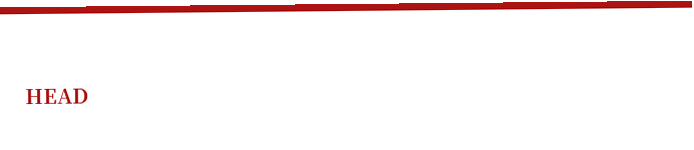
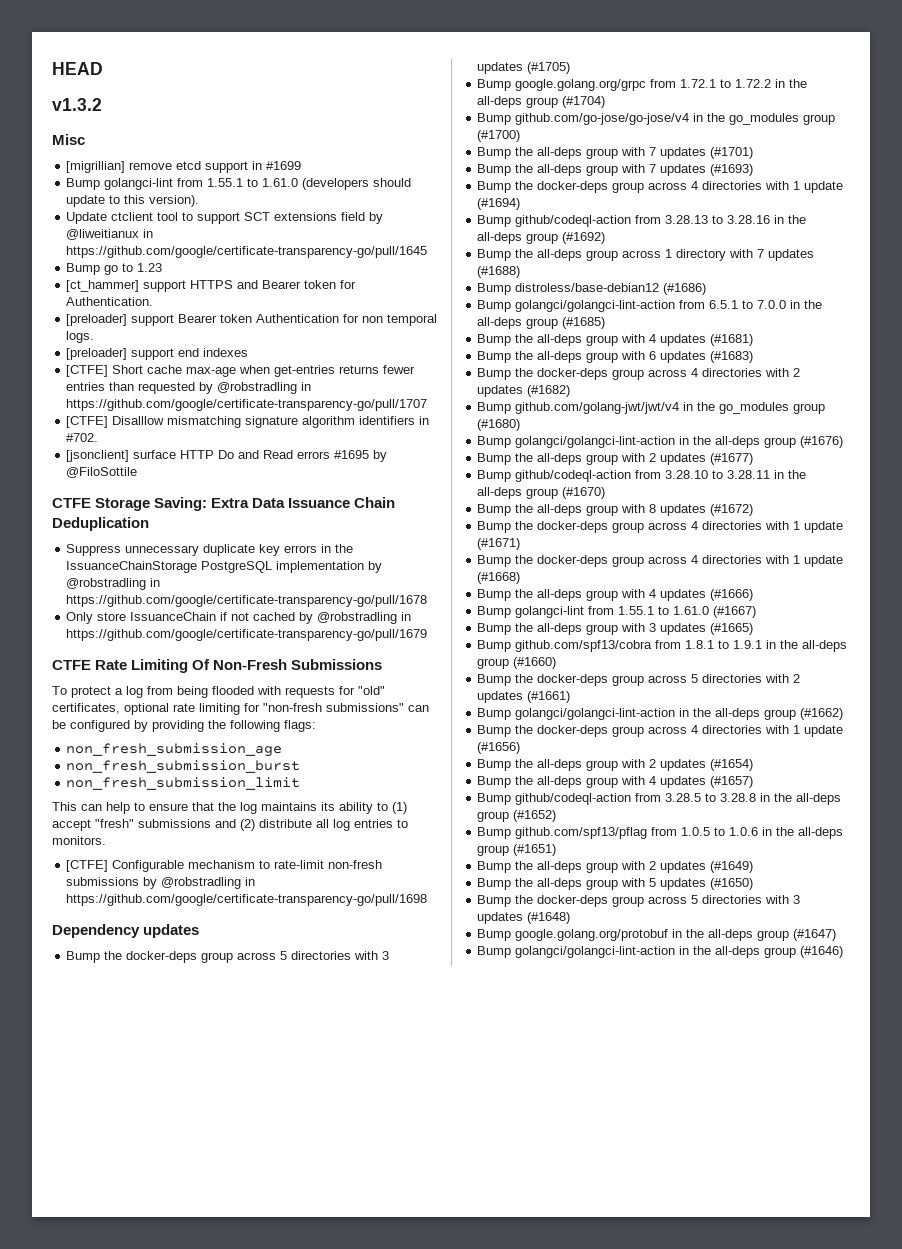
+ v1.3.2
+ Misc
+ [migrillian] remove etcd support in #1699
+ Bump golangci-lint from 1.55.1 to 1.61.0 (developers should update to this version).
+ Update ctclient tool to support SCT extensions field by @liweitianux in https://github.com/google/certificate-transparency-go/pull/1645
+ Bump go to 1.23
+ [ct_hammer] support HTTPS and Bearer token for Authentication.
+ [preloader] support Bearer token Authentication for non temporal logs.
+ [preloader] support end indexes
+ [CTFE] Short cache max-age when get-entries returns fewer entries than requested by @robstradling in https://github.com/google/certificate-transparency-go/pull/1707
+ [CTFE] Disalllow mismatching signature algorithm identifiers in #702.
+ [jsonclient] surface HTTP Do and Read errors #1695 by @FiloSottile
+ CTFE Storage Saving: Extra Data Issuance Chain Deduplication
+ Suppress unnecessary duplicate key errors in the IssuanceChainStorage PostgreSQL implementation by @robstradling in https://github.com/google/certificate-transparency-go/pull/1678
+ Only store IssuanceChain if not cached by @robstradling in https://github.com/google/certificate-transparency-go/pull/1679
+ CTFE Rate Limiting Of Non-Fresh Submissions
+ To protect a log from being flooded with requests for "old" certificates, optional rate limiting for "non-fresh submissions" can be configured by providing the following flags:
+ non_fresh_submission_age
+ non_fresh_submission_burst
+ non_fresh_submission_limit
+ This can help to ensure that the log maintains its ability to (1) accept "fresh" submissions and (2) distribute all log entries to monitors.
+ [CTFE] Configurable mechanism to rate-limit non-fresh submissions by @robstradling in https://github.com/google/certificate-transparency-go/pull/1698
+ Dependency updates
+ Bump the docker-deps group across 5 directories with 3 updates (#1705)
+ Bump google.golang.org/grpc from 1.72.1 to 1.72.2 in the all-deps group (#1704)
+ Bump github.com/go-jose/go-jose/v4 in the go_modules group (#1700)
+ Bump the all-deps group with 7 updates (#1701)
+ Bump the all-deps group with 7 updates (#1693)
+ Bump the docker-deps group across 4 directories with 1 update (#1694)
+ Bump github/codeql-action from 3.28.13 to 3.28.16 in the all-deps group (#1692)
+ Bump the all-deps group across 1 directory with 7 updates (#1688)
+ Bump distroless/base-debian12 (#1686)
+ Bump golangci/golangci-lint-action from 6.5.1 to 7.0.0 in the all-deps group (#1685)
+ Bump the all-deps group with 4 updates (#1681)
+ Bump the all-deps group with 6 updates (#1683)
+ Bump the docker-deps group across 4 directories with 2 updates (#1682)
+ Bump github.com/golang-jwt/jwt/v4 in the go_modules group (#1680)
+ Bump golangci/golangci-lint-action in the all-deps group (#1676)
+ Bump the all-deps group with 2 updates (#1677)
+ Bump github/codeql-action from 3.28.10 to 3.28.11 in the all-deps group (#1670)
+ Bump the all-deps group with 8 updates (#1672)
+ Bump the docker-deps group across 4 directories with 1 update (#1671)
+ Bump the docker-deps group across 4 directories with 1 update (#1668)
+ Bump the all-deps group with 4 updates (#1666)
+ Bump golangci-lint from 1.55.1 to 1.61.0 (#1667)
+ Bump the all-deps group with 3 updates (#1665)
+ Bump github.com/spf13/cobra from 1.8.1 to 1.9.1 in the all-deps group (#1660)
+ Bump the docker-deps group across 5 directories with 2 updates (#1661)
+ Bump golangci/golangci-lint-action in the all-deps group (#1662)
+ Bump the docker-deps group across 4 directories with 1 update (#1656)
+ Bump the all-deps group with 2 updates (#1654)
+ Bump the all-deps group with 4 updates (#1657)
+ Bump github/codeql-action from 3.28.5 to 3.28.8 in the all-deps group (#1652)
+ Bump github.com/spf13/pflag from 1.0.5 to 1.0.6 in the all-deps group (#1651)
+ Bump the all-deps group with 2 updates (#1649)
+ Bump the all-deps group with 5 updates (#1650)
+ Bump the docker-deps group across 5 directories with 3 updates (#1648)
+ Bump google.golang.org/protobuf in the all-deps group (#1647)
+ Bump golangci/golangci-lint-action in the all-deps group (#1646)

